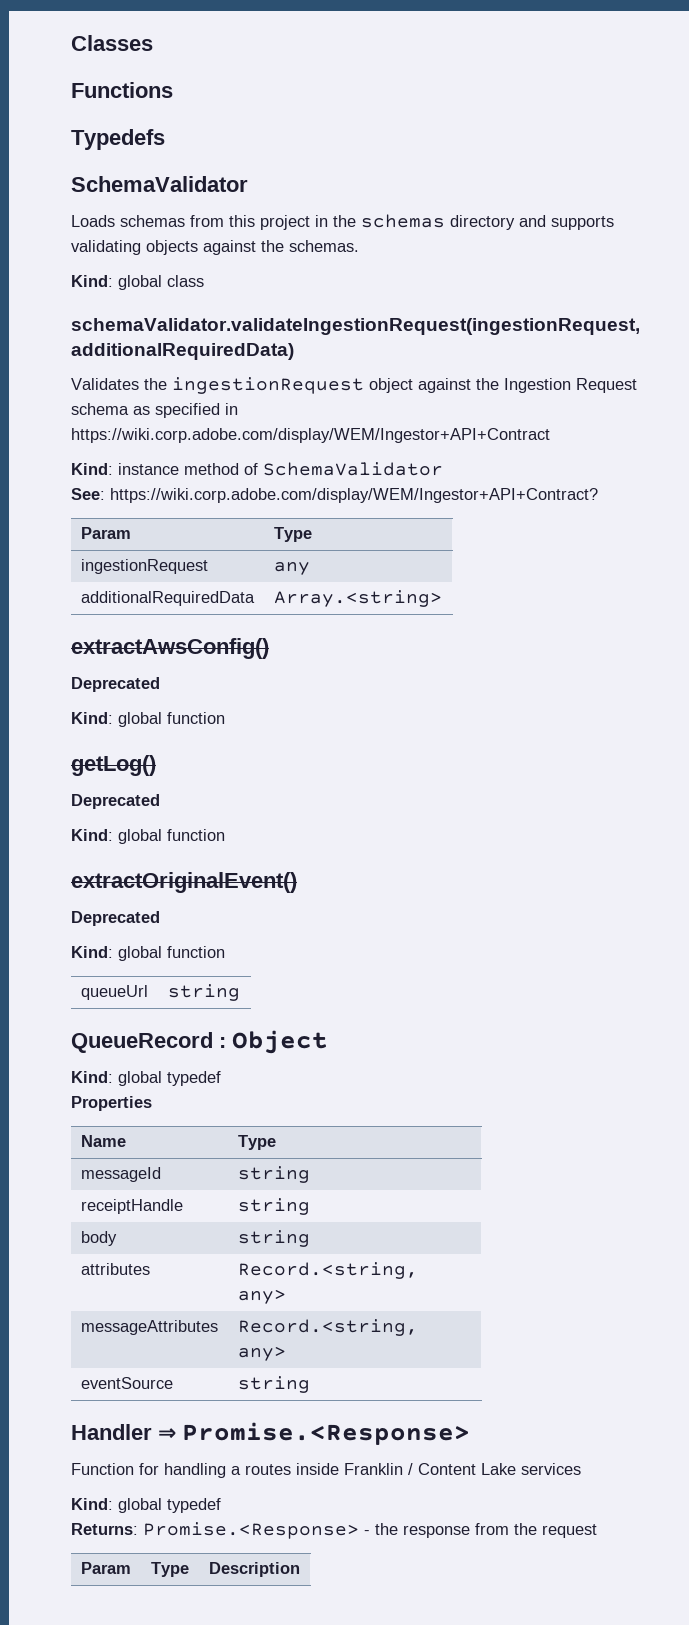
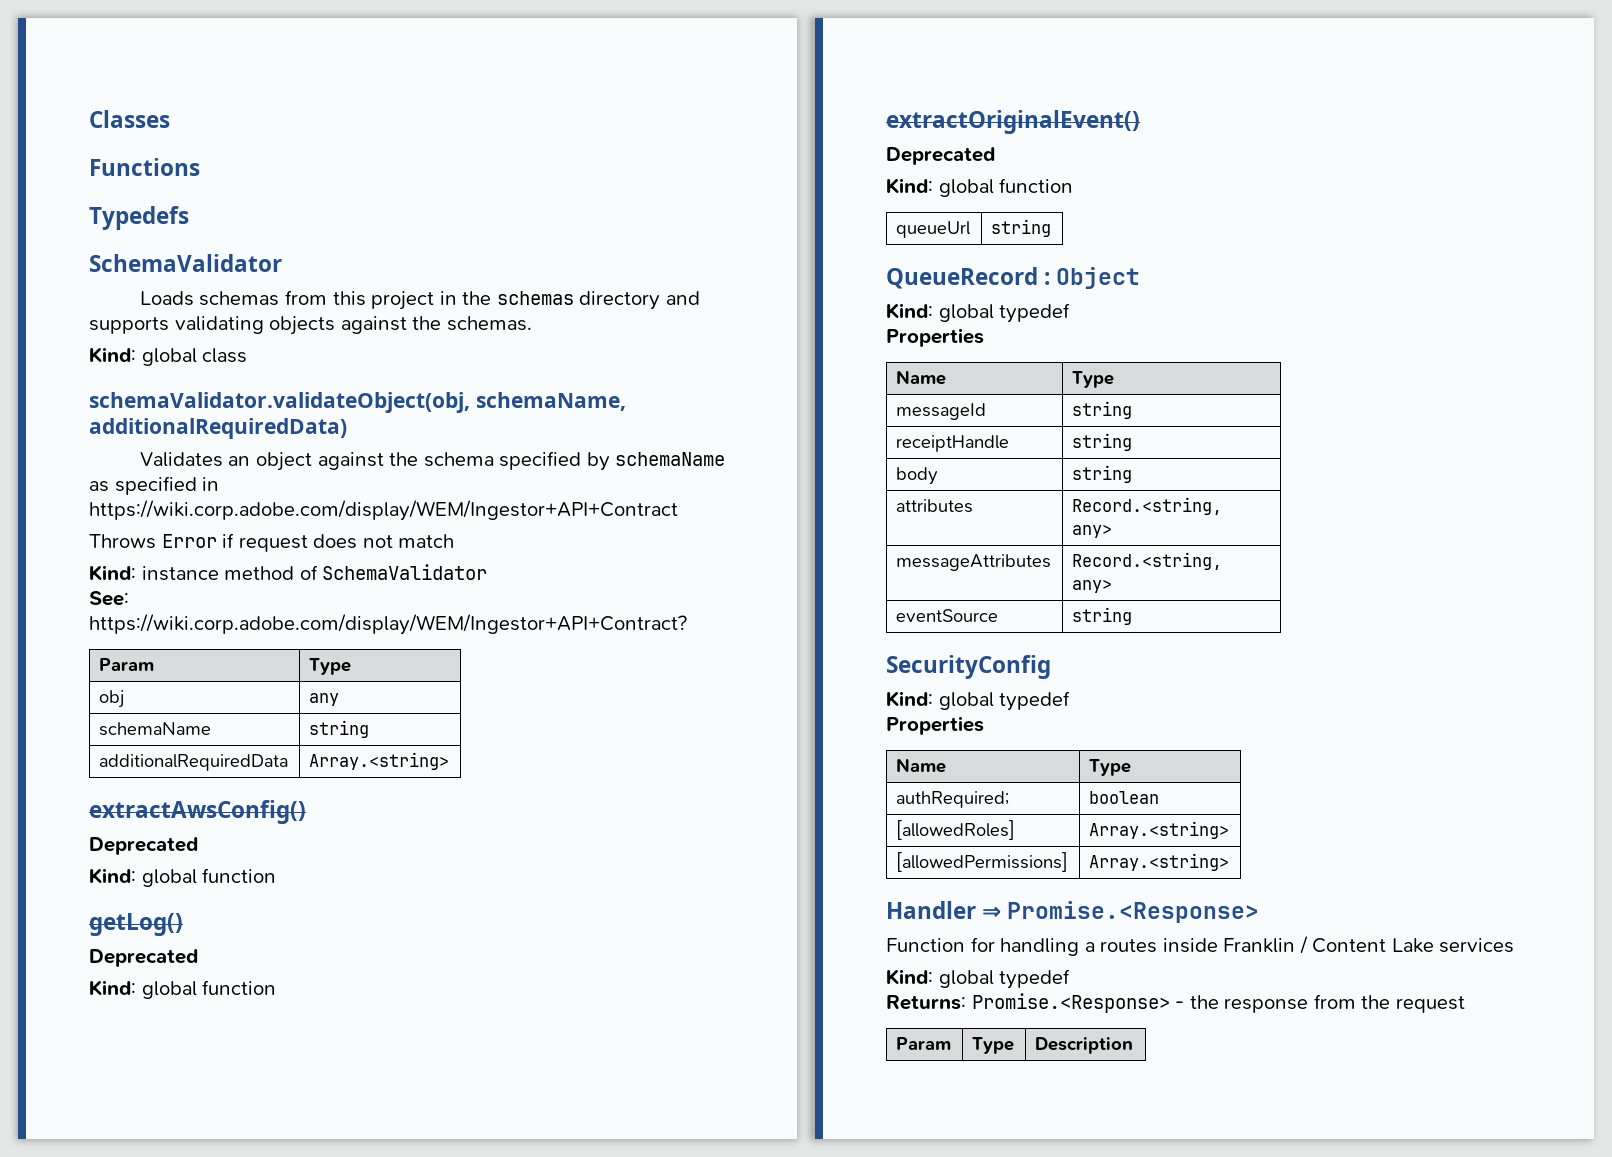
- schemaValidator.validateIngestionRequest(ingestionRequest, additionalRequiredData)
+ schemaValidator.validateObject(obj, schemaName, additionalRequiredData)
- Validates the ingestionRequest object against the Ingestion Request schema as specified in https://wiki.corp.adobe.com/display/WEM/Ingestor+API+Contract
+ Validates an object against the schema specified by schemaName as specified in https://wiki.corp.adobe.com/display/WEM/Ingestor+API+Contract
+ Throws Error if request does not match
- ingestionRequest | any
+ obj | any
+ schemaName | string
+ SecurityConfig
+ Kind: global typedef
+ Properties
+ Name | Type
+ authRequired; | boolean
+ [allowedRoles] | Array.<string>
+ [allowedPermissions] | Array.<string>

